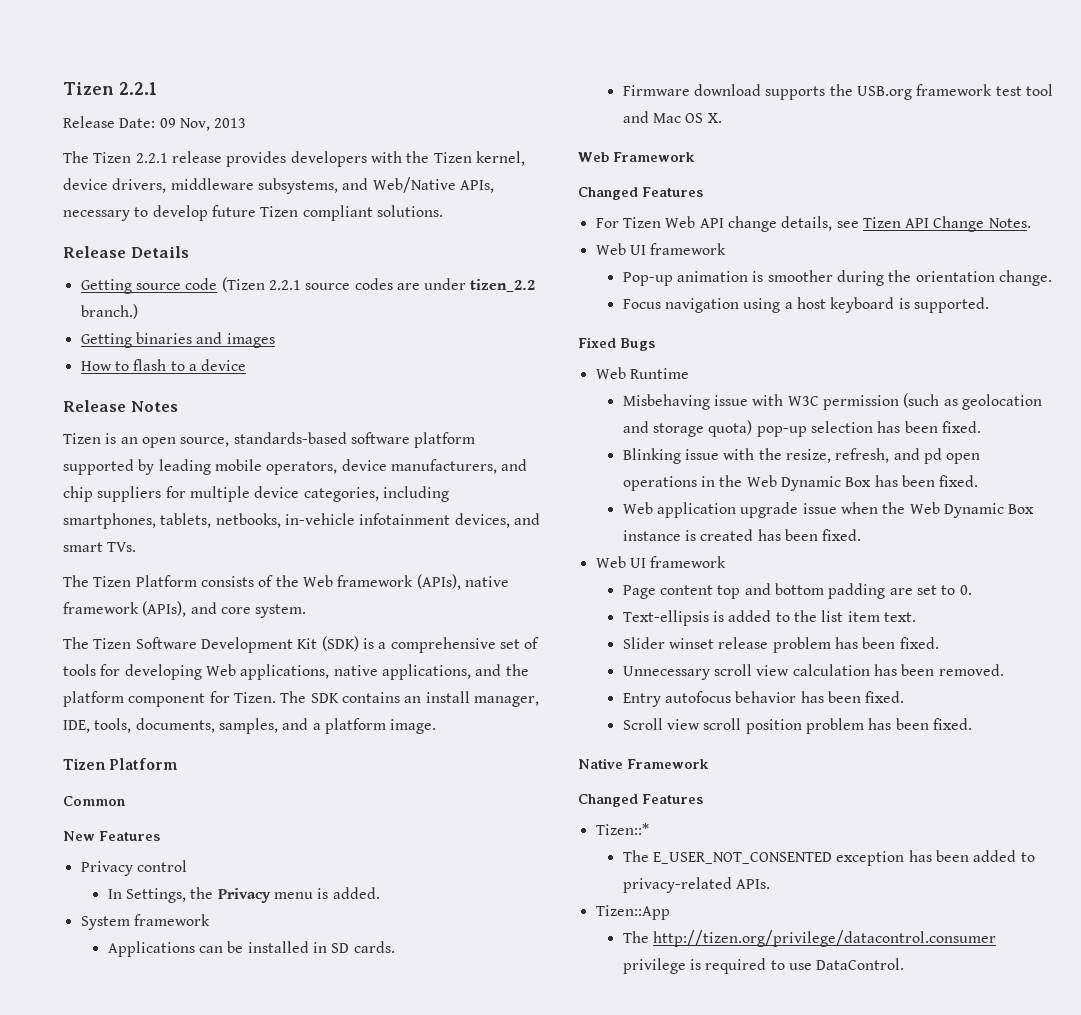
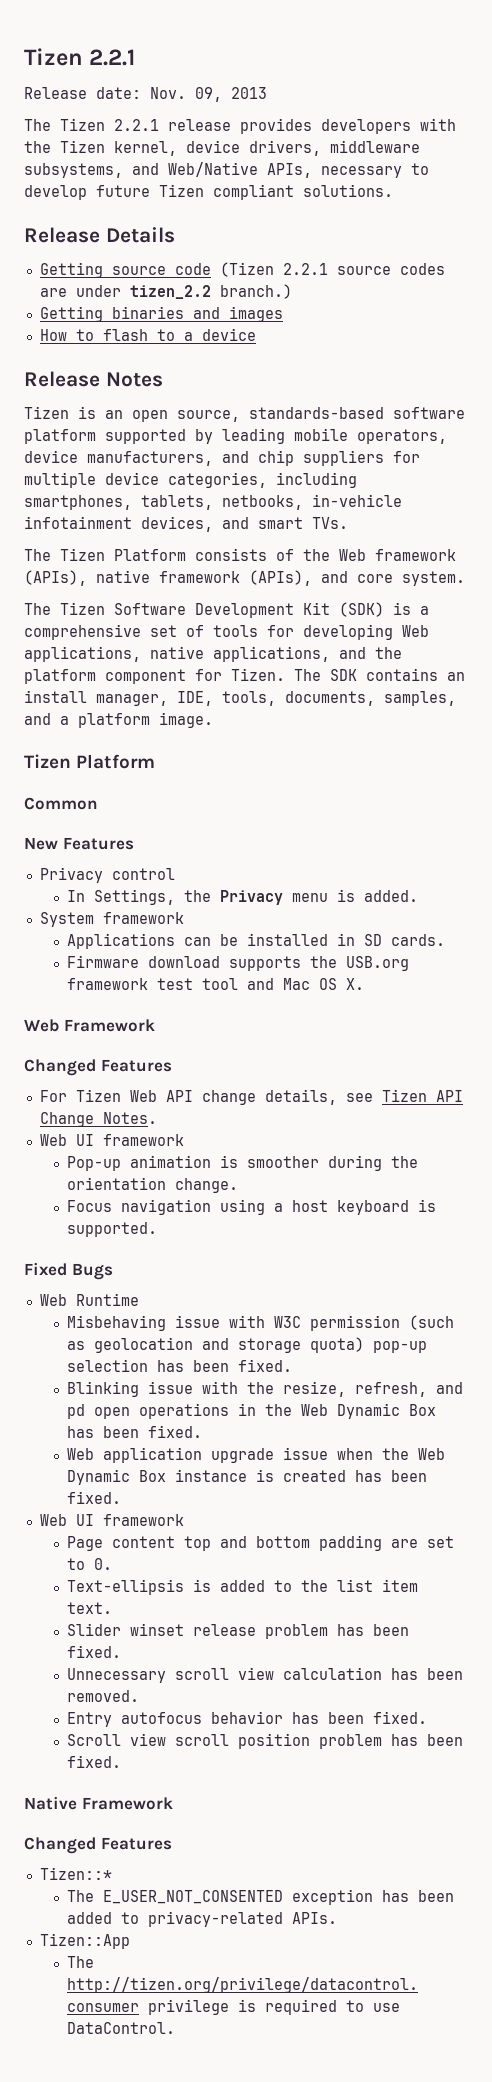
- Release Date: 09 Nov, 2013
+ Release date: Nov. 09, 2013

